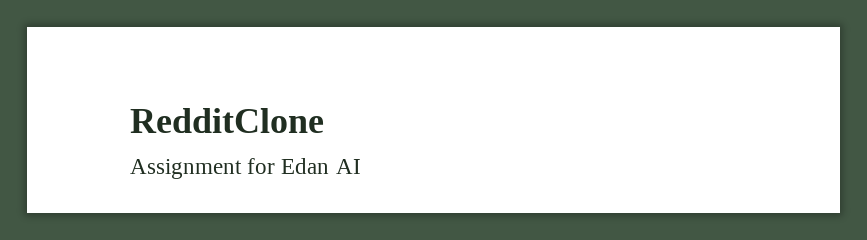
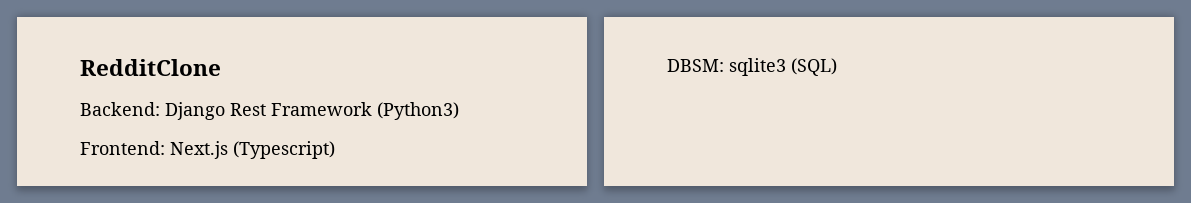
- Assignment for Edan AI
+ Backend: Django Rest Framework (Python3)
+ Frontend: Next.js (Typescript)
+ DBSM: sqlite3 (SQL)

